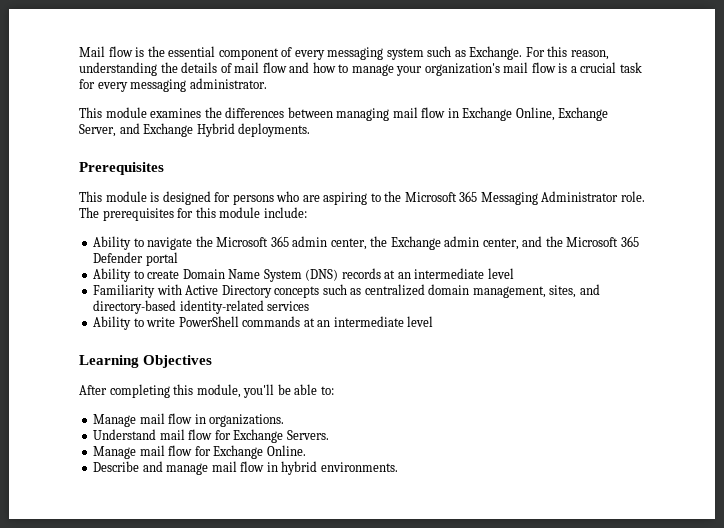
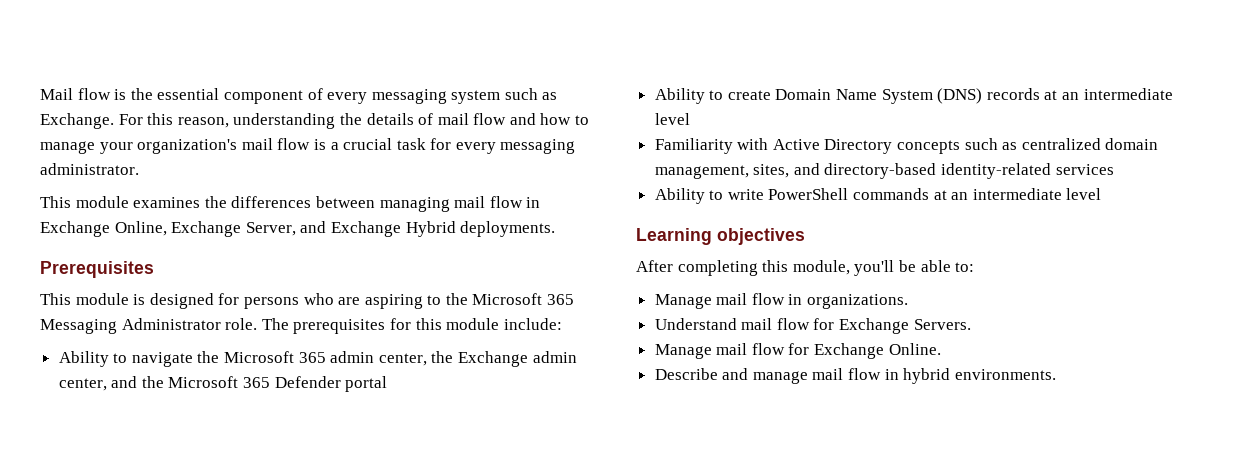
- Learning Objectives
+ Learning objectives

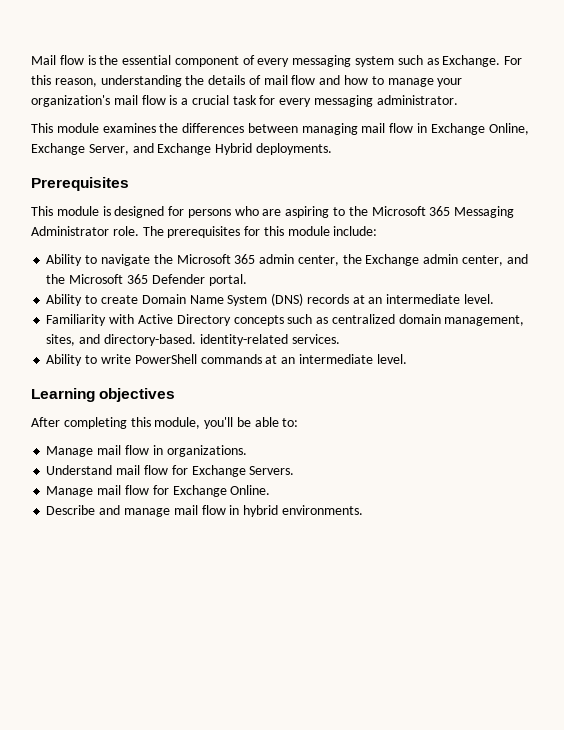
- Ability to navigate the Microsoft 365 admin center, the Exchange admin center, and the Microsoft 365 Defender portal
+ Ability to navigate the Microsoft 365 admin center, the Exchange admin center, and the Microsoft 365 Defender portal.
- Ability to create Domain Name System (DNS) records at an intermediate level
+ Ability to create Domain Name System (DNS) records at an intermediate level.
- Familiarity with Active Directory concepts such as centralized domain management, sites, and directory-based identity-related services
+ Familiarity with Active Directory concepts such as centralized domain management, sites, and directory-based. identity-related services.
- Ability to write PowerShell commands at an intermediate level
+ Ability to write PowerShell commands at an intermediate level.

